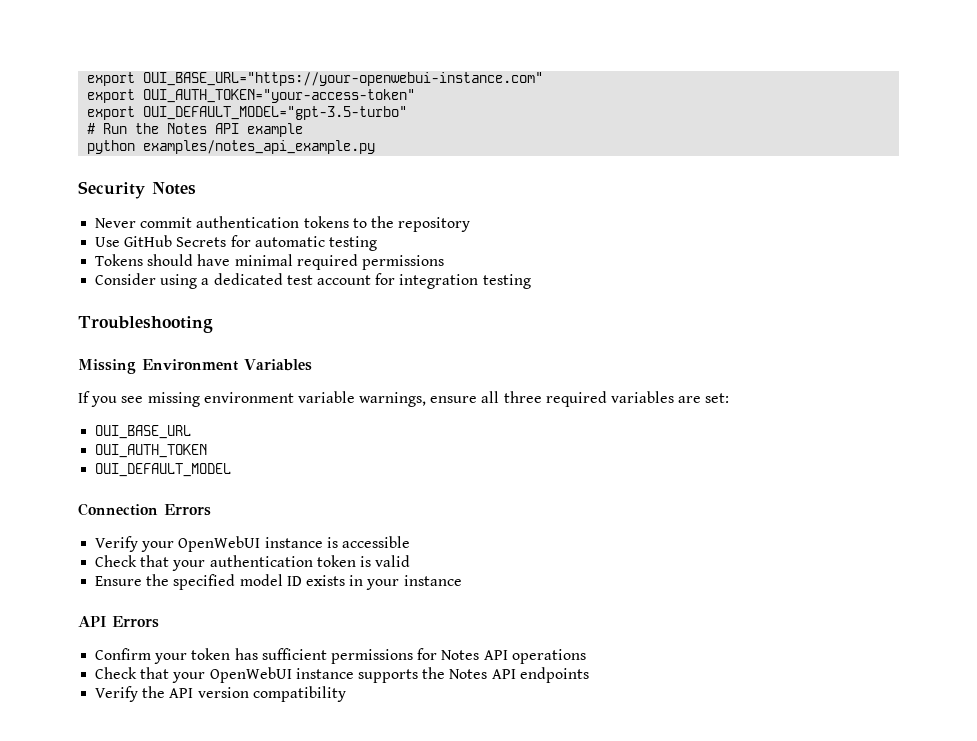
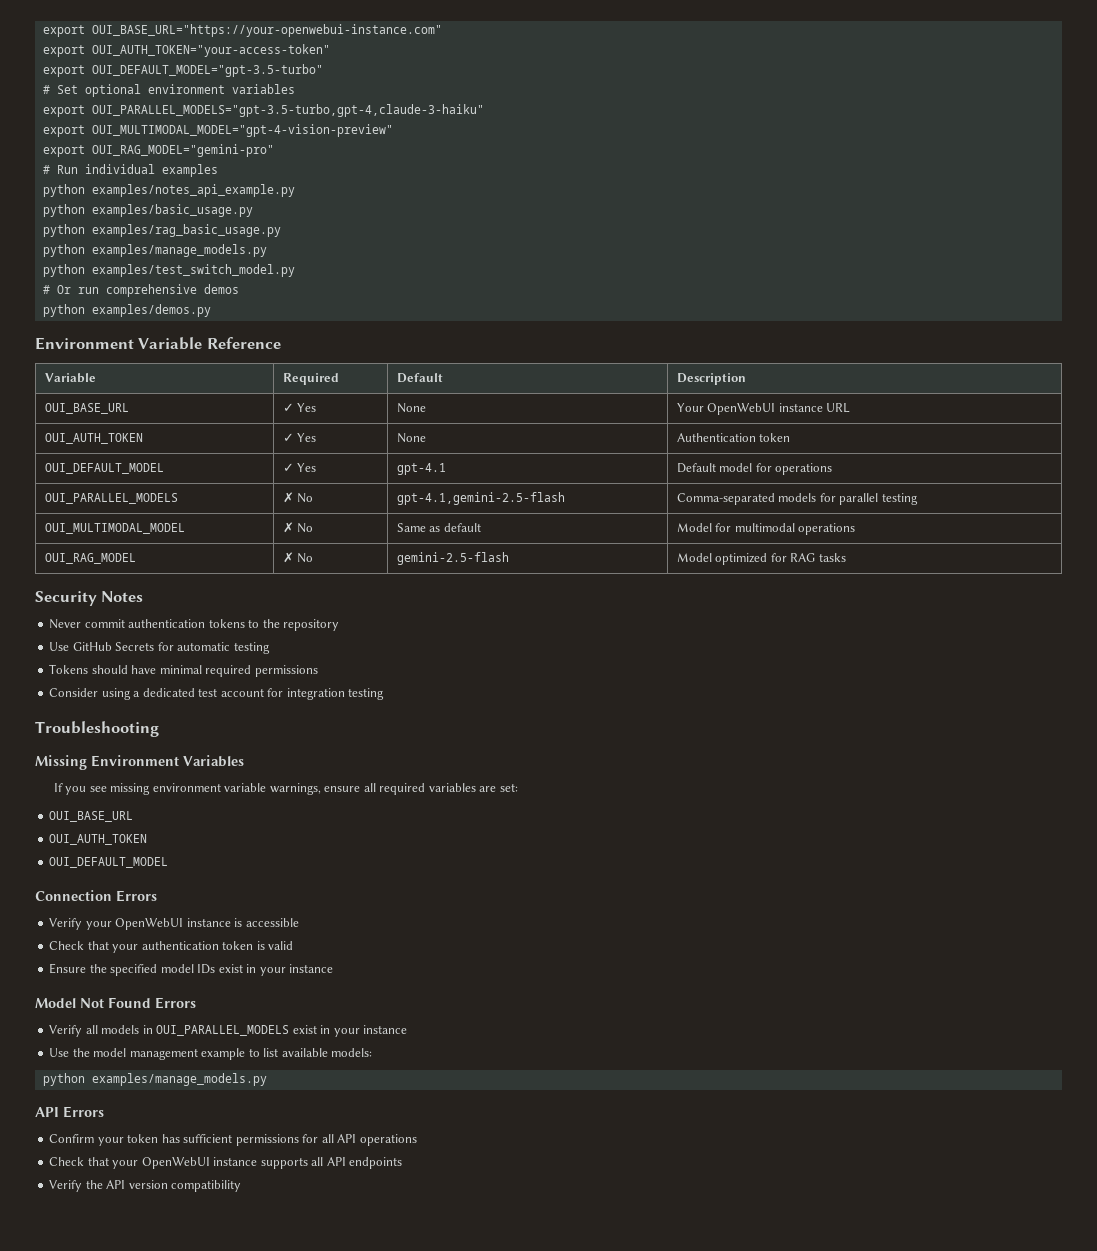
- # Run the Notes API example
+ # Set optional environment variables
+ export OUI_PARALLEL_MODELS="gpt-3.5-turbo,gpt-4,claude-3-haiku"
+ export OUI_MULTIMODAL_MODEL="gpt-4-vision-preview"
+ export OUI_RAG_MODEL="gemini-pro"
+ # Run individual examples
  python examples/notes_api_example.py
+ python examples/basic_usage.py
+ python examples/rag_basic_usage.py
+ python examples/manage_models.py
+ python examples/test_switch_model.py
+ # Or run comprehensive demos
+ python examples/demos.py
+ Environment Variable Reference
+ Variable | Required | Default | Description
+ OUI_BASE_URL | ✓ Yes | None | Your OpenWebUI instance URL
+ OUI_AUTH_TOKEN | ✓ Yes | None | Authentication token
+ OUI_DEFAULT_MODEL | ✓ Yes | gpt-4.1 | Default model for operations
+ OUI_PARALLEL_MODELS | ✗ No | gpt-4.1,gemini-2.5-flash | Comma-separated models for parallel testing
+ OUI_MULTIMODAL_MODEL | ✗ No | Same as default | Model for multimodal operations
+ OUI_RAG_MODEL | ✗ No | gemini-2.5-flash | Model optimized for RAG tasks
- If you see missing environment variable warnings, ensure all three required variables are set:
+ If you see missing environment variable warnings, ensure all required variables are set:
- Ensure the specified model ID exists in your instance
+ Ensure the specified model IDs exist in your instance
+ Model Not Found Errors
+ Verify all models in OUI_PARALLEL_MODELS exist in your instance
+ Use the model management example to list available models:
+ python examples/manage_models.py
- Confirm your token has sufficient permissions for Notes API operations
+ Confirm your token has sufficient permissions for all API operations
- Check that your OpenWebUI instance supports the Notes API endpoints
+ Check that your OpenWebUI instance supports all API endpoints

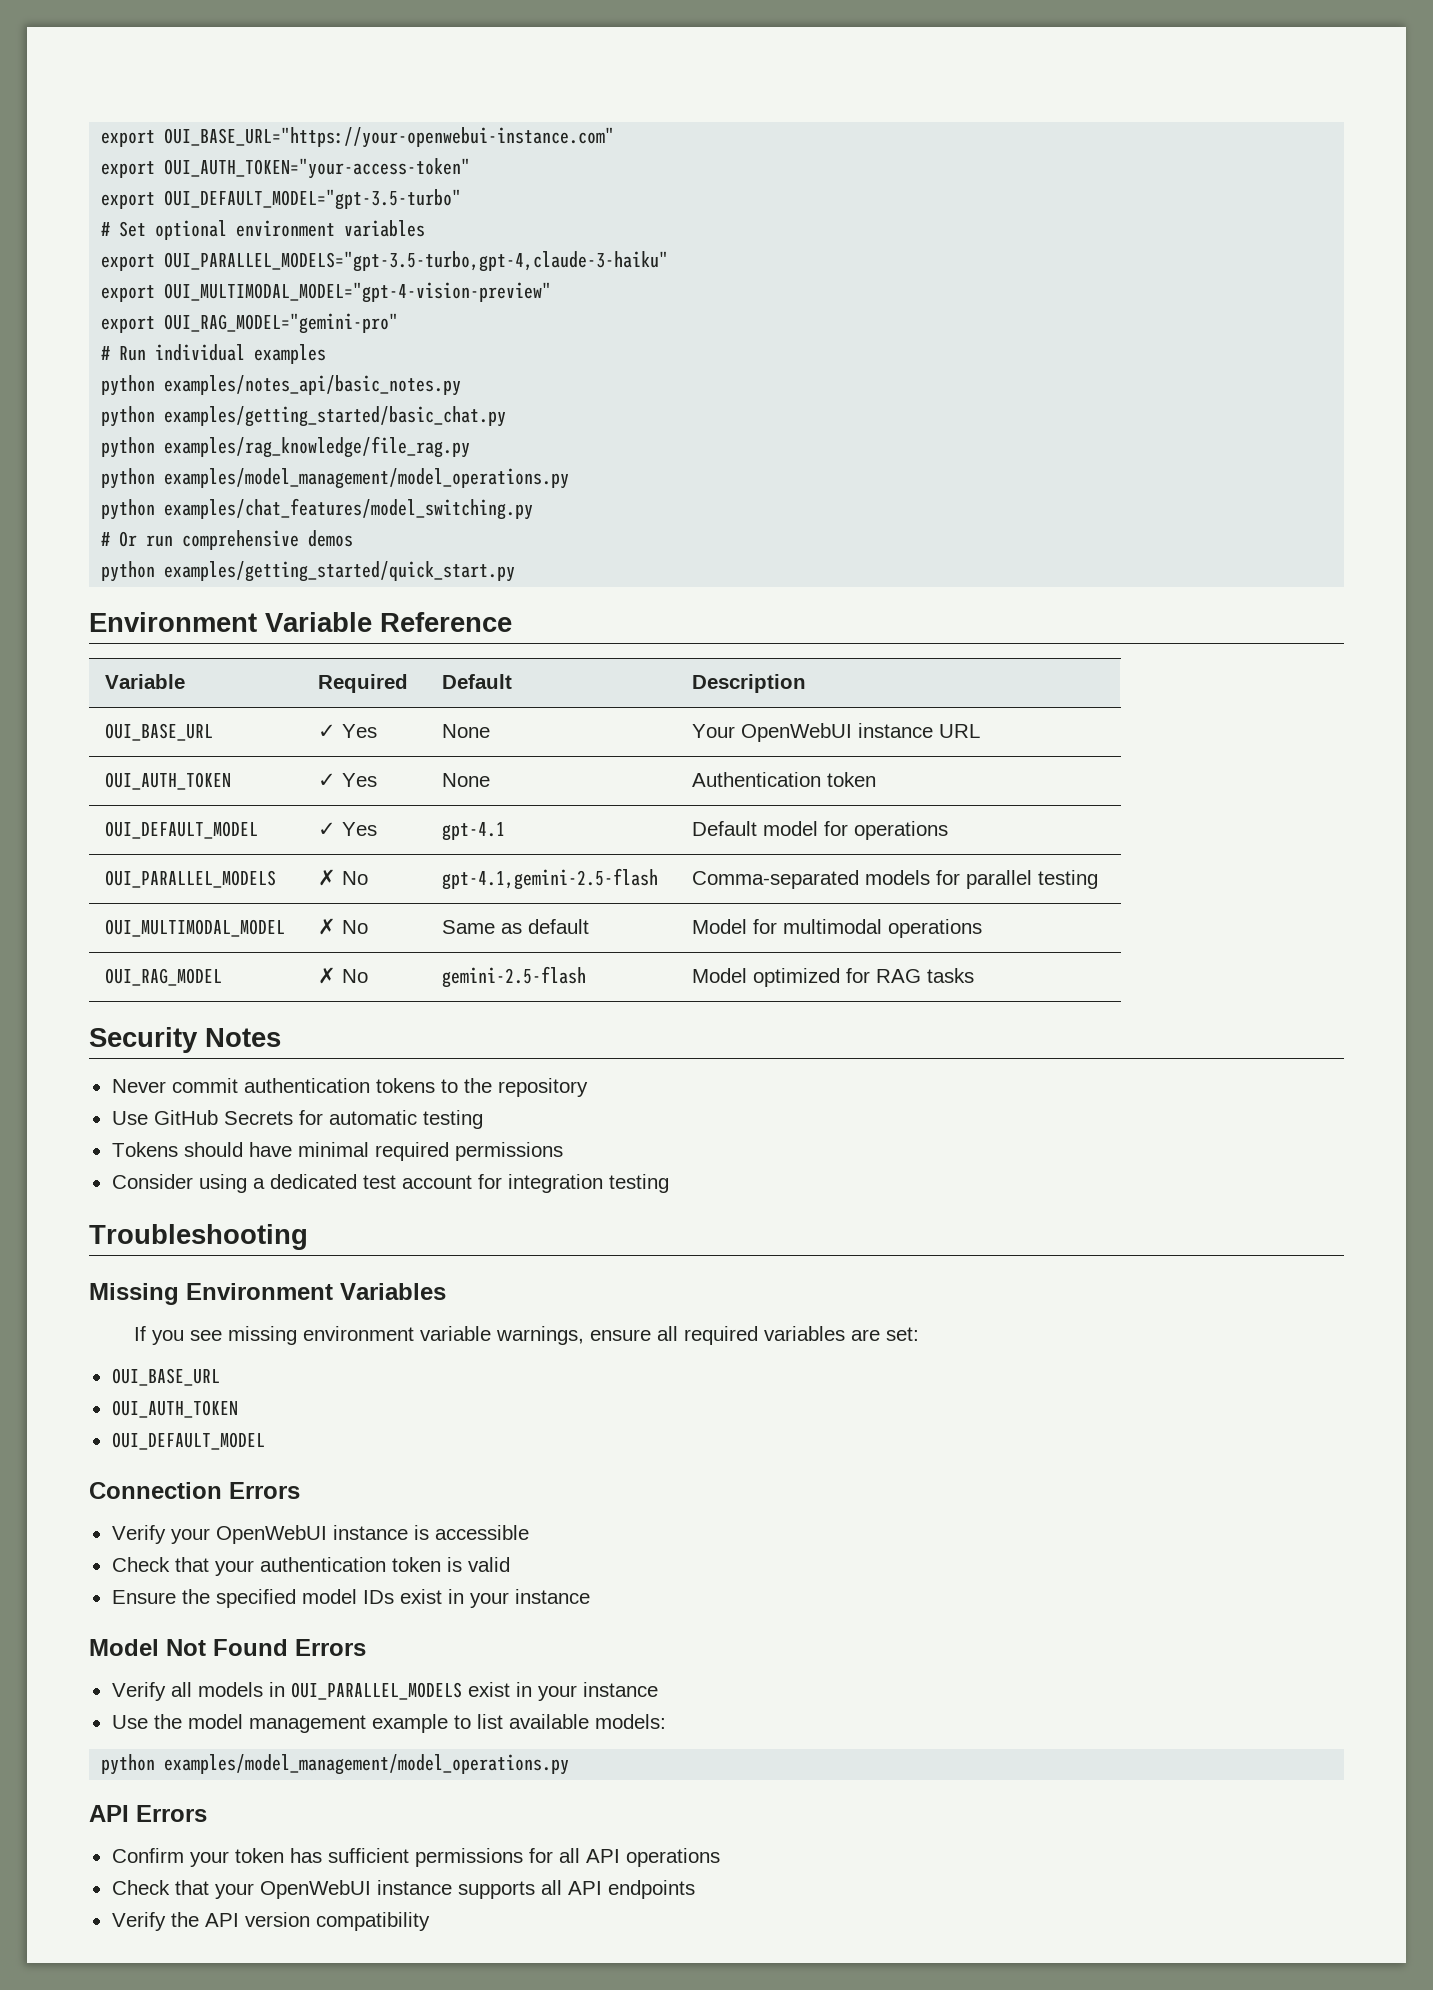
- python examples/notes_api_example.py
- python examples/basic_usage.py
- python examples/rag_basic_usage.py
- python examples/manage_models.py
- python examples/test_switch_model.py
+ python examples/notes_api/basic_notes.py
+ python examples/getting_started/basic_chat.py
+ python examples/rag_knowledge/file_rag.py
+ python examples/model_management/model_operations.py
+ python examples/chat_features/model_switching.py
- python examples/demos.py
+ python examples/getting_started/quick_start.py
  Use the model management example to list available models:
- python examples/manage_models.py
+ python examples/model_management/model_operations.py

